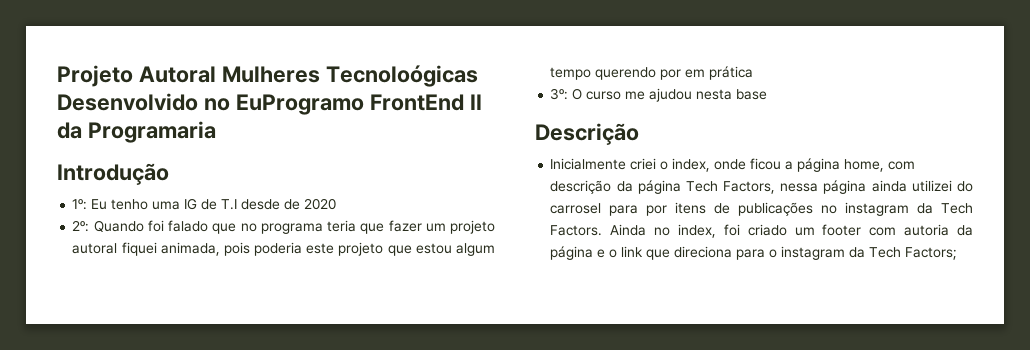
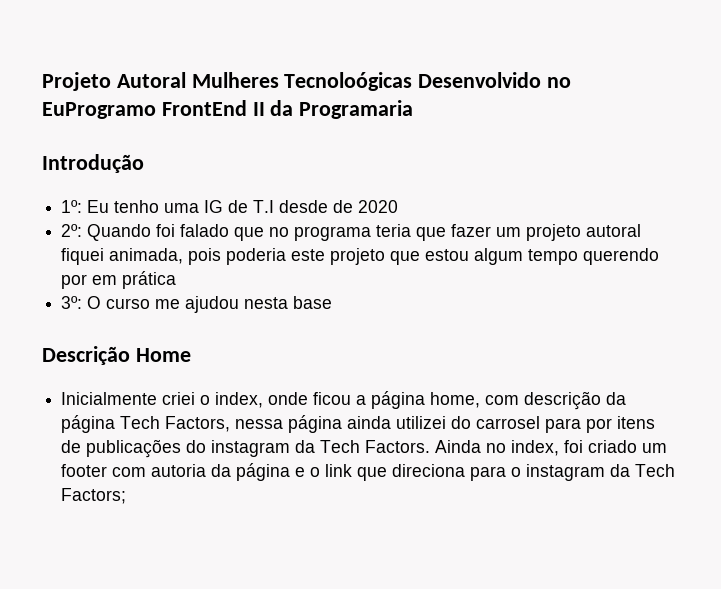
- Descrição
+ Descrição Home
- Inicialmente criei o index, onde ficou a página home, com descrição da página Tech Factors, nessa página ainda utilizei do carrosel para por itens de publicações no instagram da Tech Factors.
+ Inicialmente criei o index, onde ficou a página home, com descrição da página Tech Factors, nessa página ainda utilizei do carrosel para por itens de publicações do instagram da Tech Factors.

